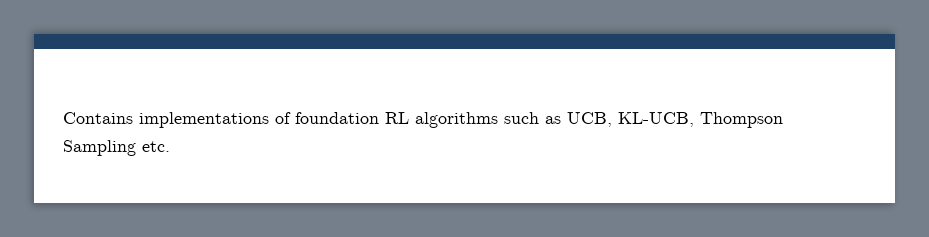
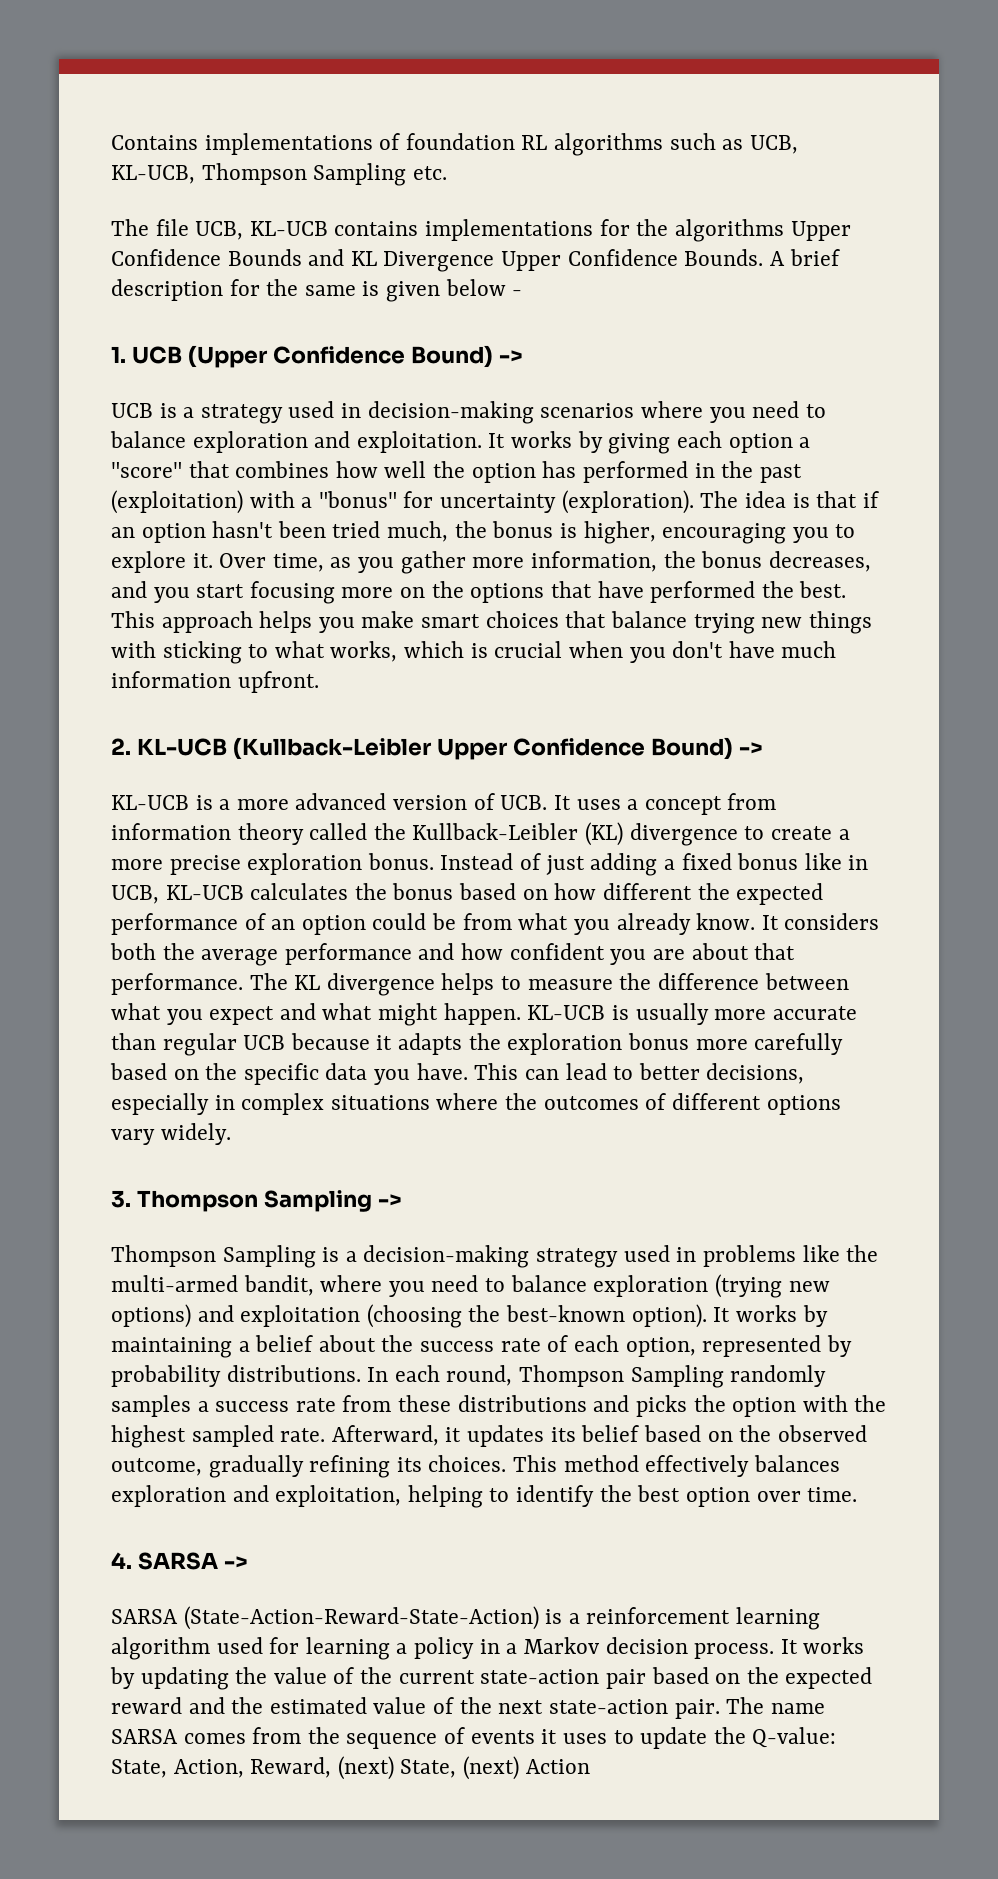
+ The file UCB, KL-UCB contains implementations for the algorithms Upper Confidence Bounds and KL Divergence Upper Confidence Bounds. A brief description for the same is given below -
+ 1. UCB (Upper Confidence Bound) ->
+ UCB is a strategy used in decision-making scenarios where you need to balance exploration and exploitation. It works by giving each option a "score" that combines how well the option has performed in the past (exploitation) with a "bonus" for uncertainty (exploration). The idea is that if an option hasn't been tried much, the bonus is higher, encouraging you to explore it. Over time, as you gather more information, the bonus decreases, and you start focusing more on the options that have performed the best. This approach helps you make smart choices that balance trying new things with sticking to what works, which is crucial when you don't have much information upfront.
+ 2. KL-UCB (Kullback-Leibler Upper Confidence Bound) ->
+ KL-UCB is a more advanced version of UCB. It uses a concept from information theory called the Kullback-Leibler (KL) divergence to create a more precise exploration bonus. Instead of just adding a fixed bonus like in UCB, KL-UCB calculates the bonus based on how different the expected performance of an option could be from what you already know. It considers both the average performance and how confident you are about that performance. The KL divergence helps to measure the difference between what you expect and what might happen. KL-UCB is usually more accurate than regular UCB because it adapts the exploration bonus more carefully based on the specific data you have. This can lead to better decisions, especially in complex situations where the outcomes of different options vary widely.
+ 3. Thompson Sampling ->
+ Thompson Sampling is a decision-making strategy used in problems like the multi-armed bandit, where you need to balance exploration (trying new options) and exploitation (choosing the best-known option). It works by maintaining a belief about the success rate of each option, represented by probability distributions. In each round, Thompson Sampling randomly samples a success rate from these distributions and picks the option with the highest sampled rate. Afterward, it updates its belief based on the observed outcome, gradually refining its choices. This method effectively balances exploration and exploitation, helping to identify the best option over time.
+ 4. SARSA ->
+ SARSA (State-Action-Reward-State-Action) is a reinforcement learning algorithm used for learning a policy in a Markov decision process. It works by updating the value of the current state-action pair based on the expected reward and the estimated value of the next state-action pair. The name SARSA comes from the sequence of events it uses to update the Q-value: State, Action, Reward, (next) State, (next) Action

